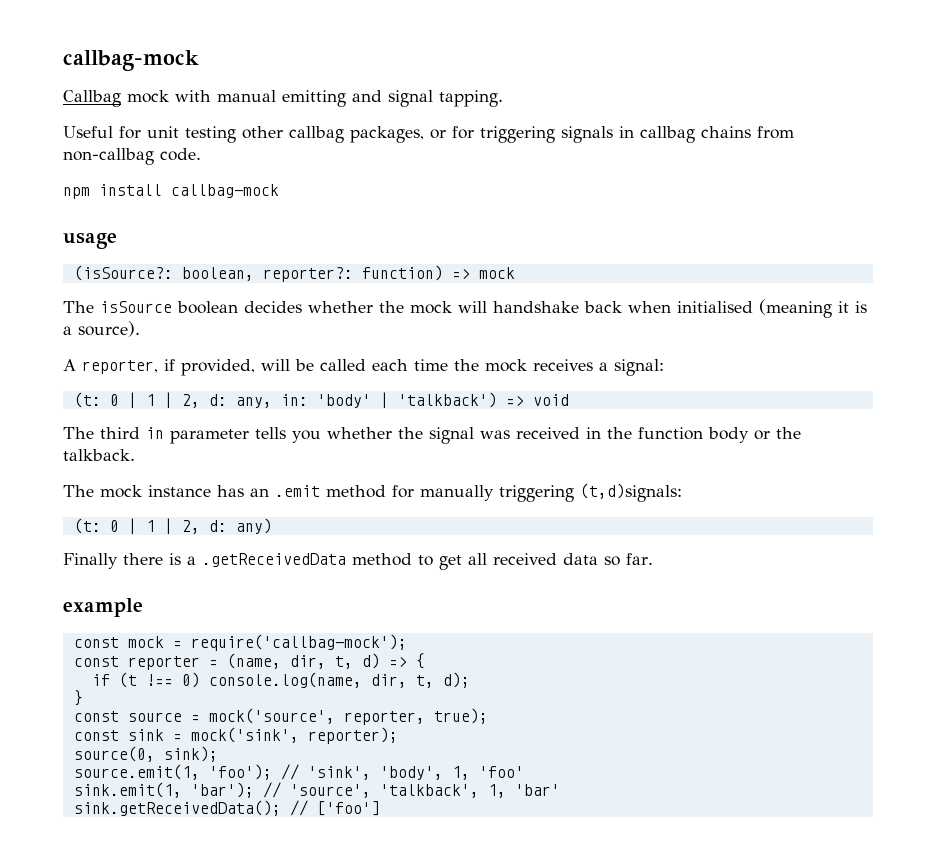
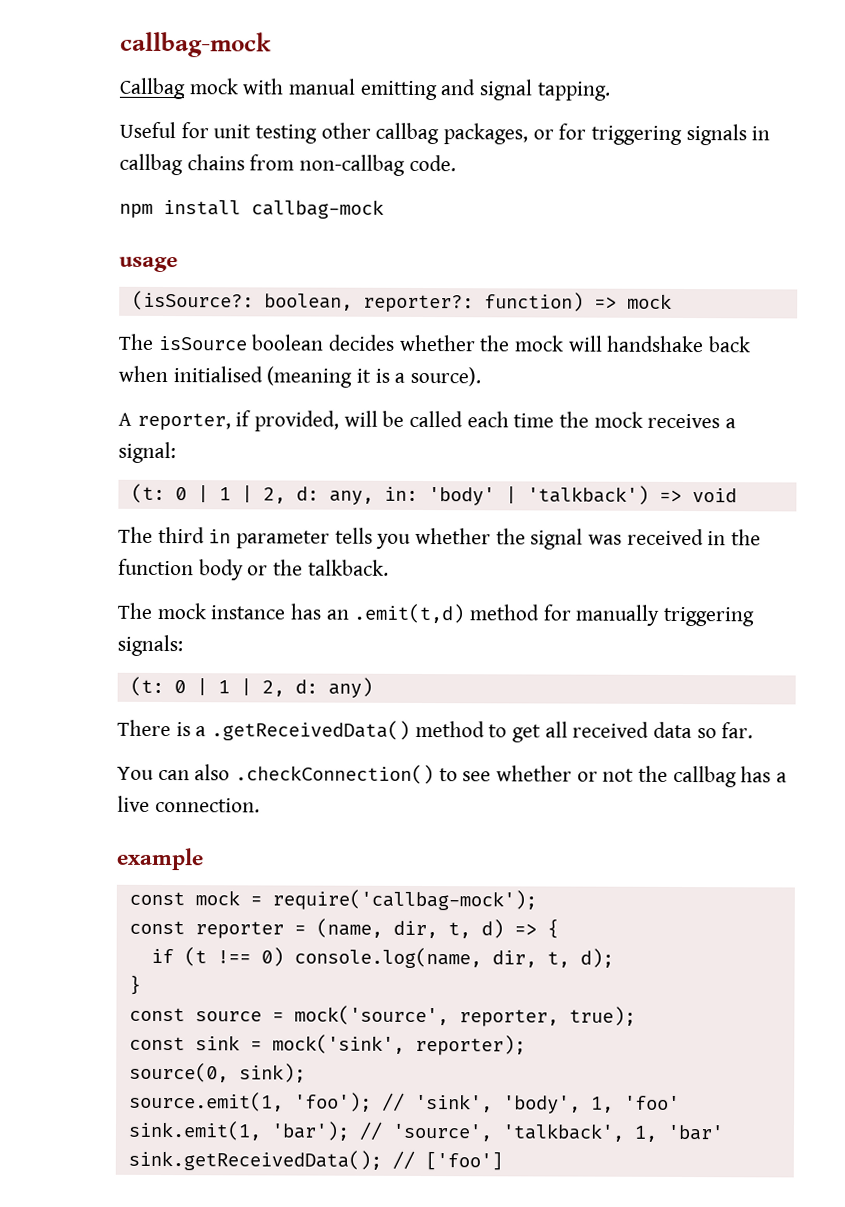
- The mock instance has an .emit method for manually triggering (t,d)signals:
+ The mock instance has an .emit(t,d) method for manually triggering signals:
- Finally there is a .getReceivedData method to get all received data so far.
+ There is a .getReceivedData() method to get all received data so far.
+ You can also .checkConnection() to see whether or not the callbag has a live connection.

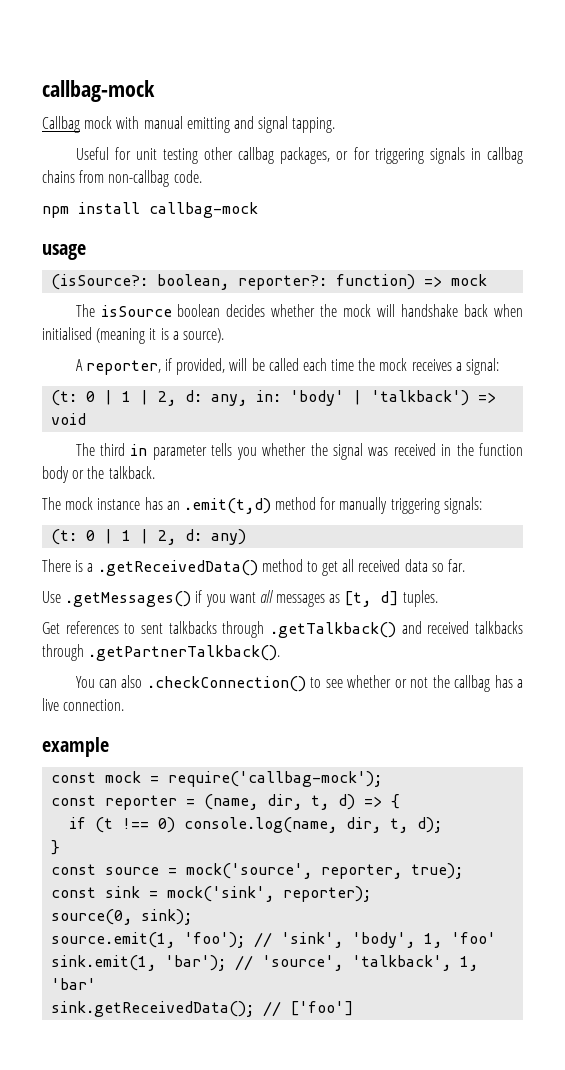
+ Use .getMessages() if you want all messages as [t, d] tuples.
+ Get references to sent talkbacks through .getTalkback() and received talkbacks through .getPartnerTalkback().

